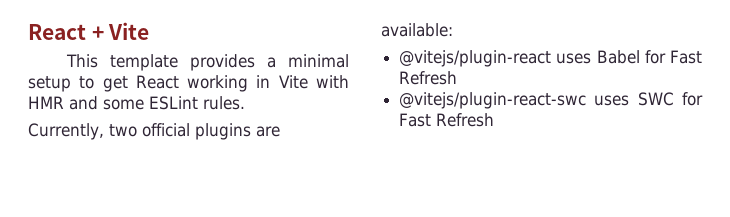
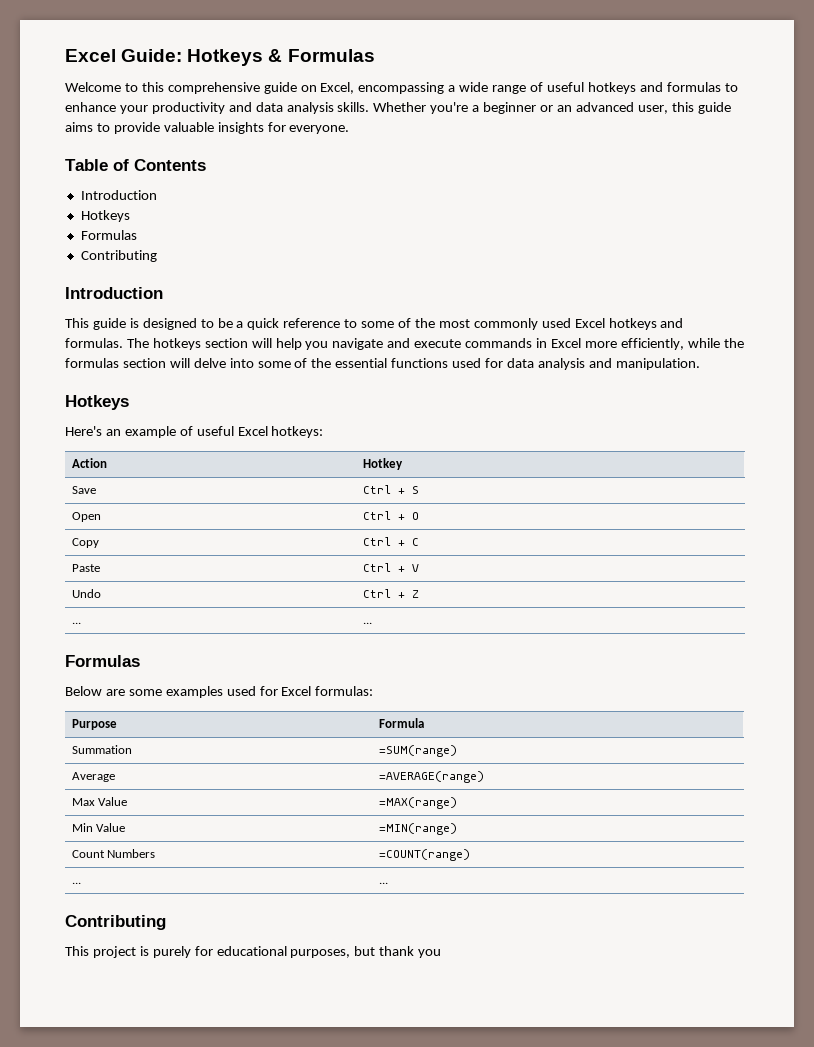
- React + Vite
- This template provides a minimal setup to get React working in Vite with HMR and some ESLint rules.
- Currently, two official plugins are available:
- @vitejs/plugin-react uses Babel for Fast Refresh
- @vitejs/plugin-react-swc uses SWC for Fast Refresh
+ Excel Guide: Hotkeys & Formulas
+ Welcome to this comprehensive guide on Excel, encompassing a wide range of useful hotkeys and formulas to enhance your productivity and data analysis skills. Whether you're a beginner or an advanced user, this guide aims to provide valuable insights for everyone.
+ Table of Contents
+ Introduction
+ Hotkeys
+ Formulas
+ Contributing
+ Introduction
+ This guide is designed to be a quick reference to some of the most commonly used Excel hotkeys and formulas. The hotkeys section will help you navigate and execute commands in Excel more efficiently, while the formulas section will delve into some of the essential functions used for data analysis and manipulation.
+ Hotkeys
+ Here's an example of useful Excel hotkeys:
+ Action | Hotkey
+ Save | Ctrl + S
+ Open | Ctrl + O
+ Copy | Ctrl + C
+ Paste | Ctrl + V
+ Undo | Ctrl + Z
+ ... | ...
+ Formulas
+ Below are some examples used for Excel formulas:
+ Purpose | Formula
+ Summation | =SUM(range)
+ Average | =AVERAGE(range)
+ Max Value | =MAX(range)
+ Min Value | =MIN(range)
+ Count Numbers | =COUNT(range)
+ ... | ...
+ Contributing
+ This project is purely for educational purposes, but thank you

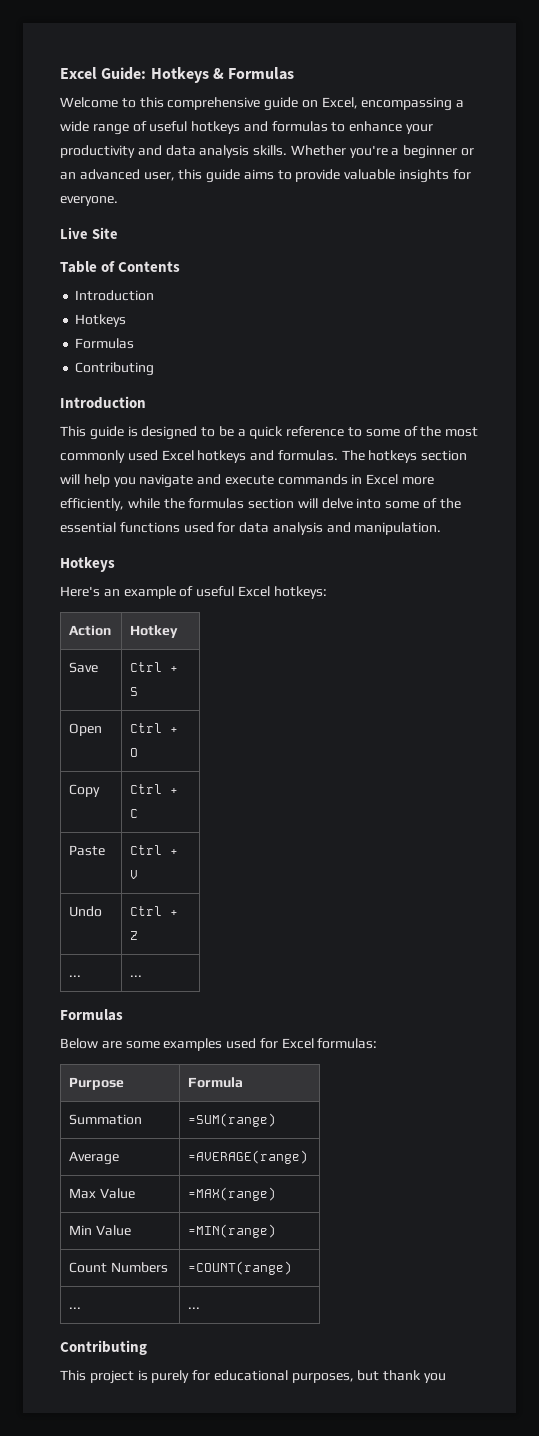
+ Live Site

